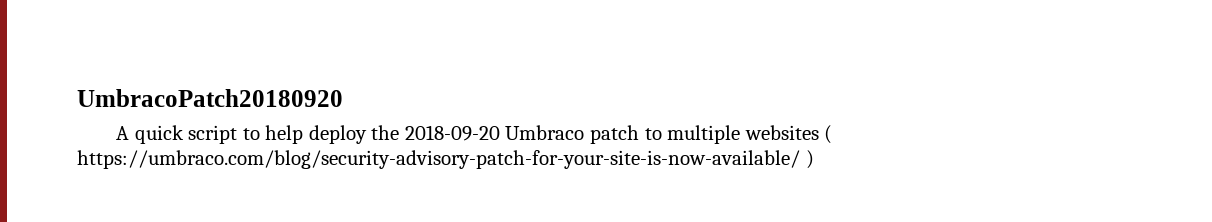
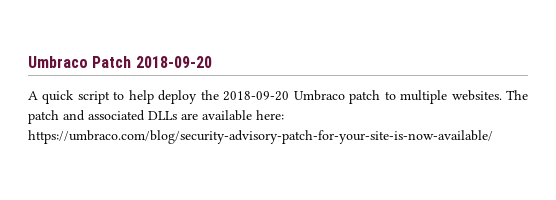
- UmbracoPatch20180920
+ Umbraco Patch 2018-09-20
- A quick script to help deploy the 2018-09-20 Umbraco patch to multiple websites ( https://umbraco.com/blog/security-advisory-patch-for-your-site-is-now-available/ )
+ A quick script to help deploy the 2018-09-20 Umbraco patch to multiple websites. The patch and associated DLLs are available here: https://umbraco.com/blog/security-advisory-patch-for-your-site-is-now-available/

